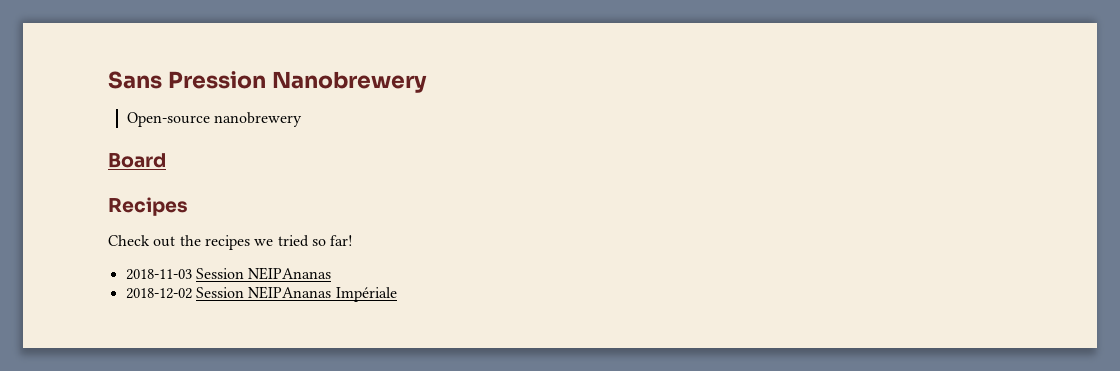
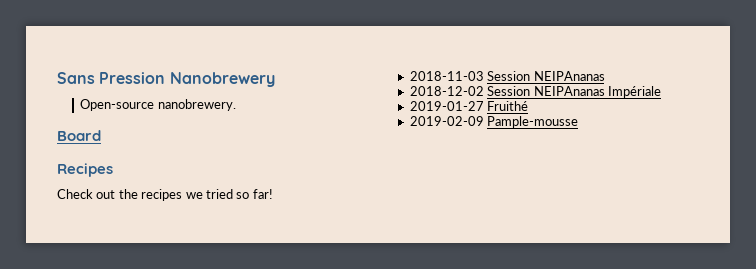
- Open-source nanobrewery
+ Open-source nanobrewery.
+ 2019-01-27 Fruithé
+ 2019-02-09 Pample-mousse

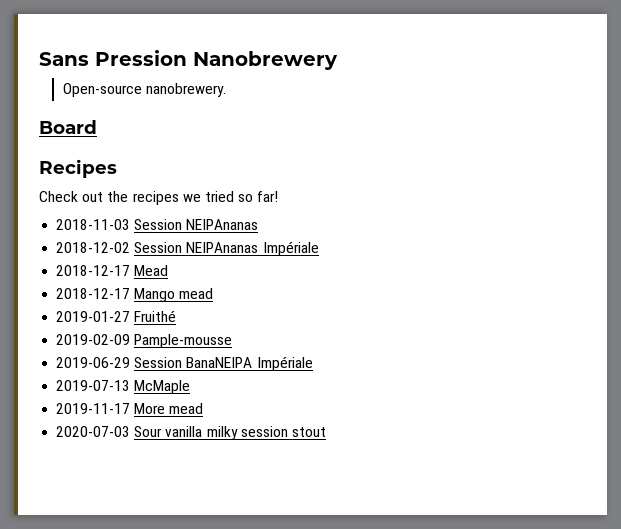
+ 2018-12-17 Mead
+ 2018-12-17 Mango mead
+ 2019-06-29 Session BanaNEIPA Impériale
+ 2019-07-13 McMaple
+ 2019-11-17 More mead
+ 2020-07-03 Sour vanilla milky session stout

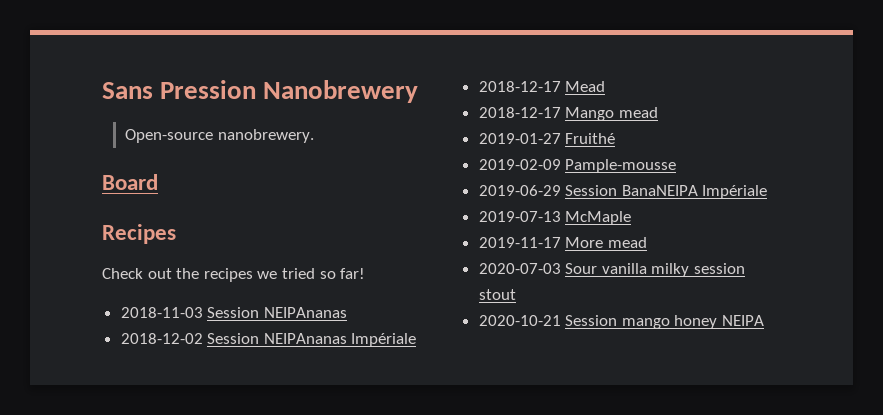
+ 2020-10-21 Session mango honey NEIPA

